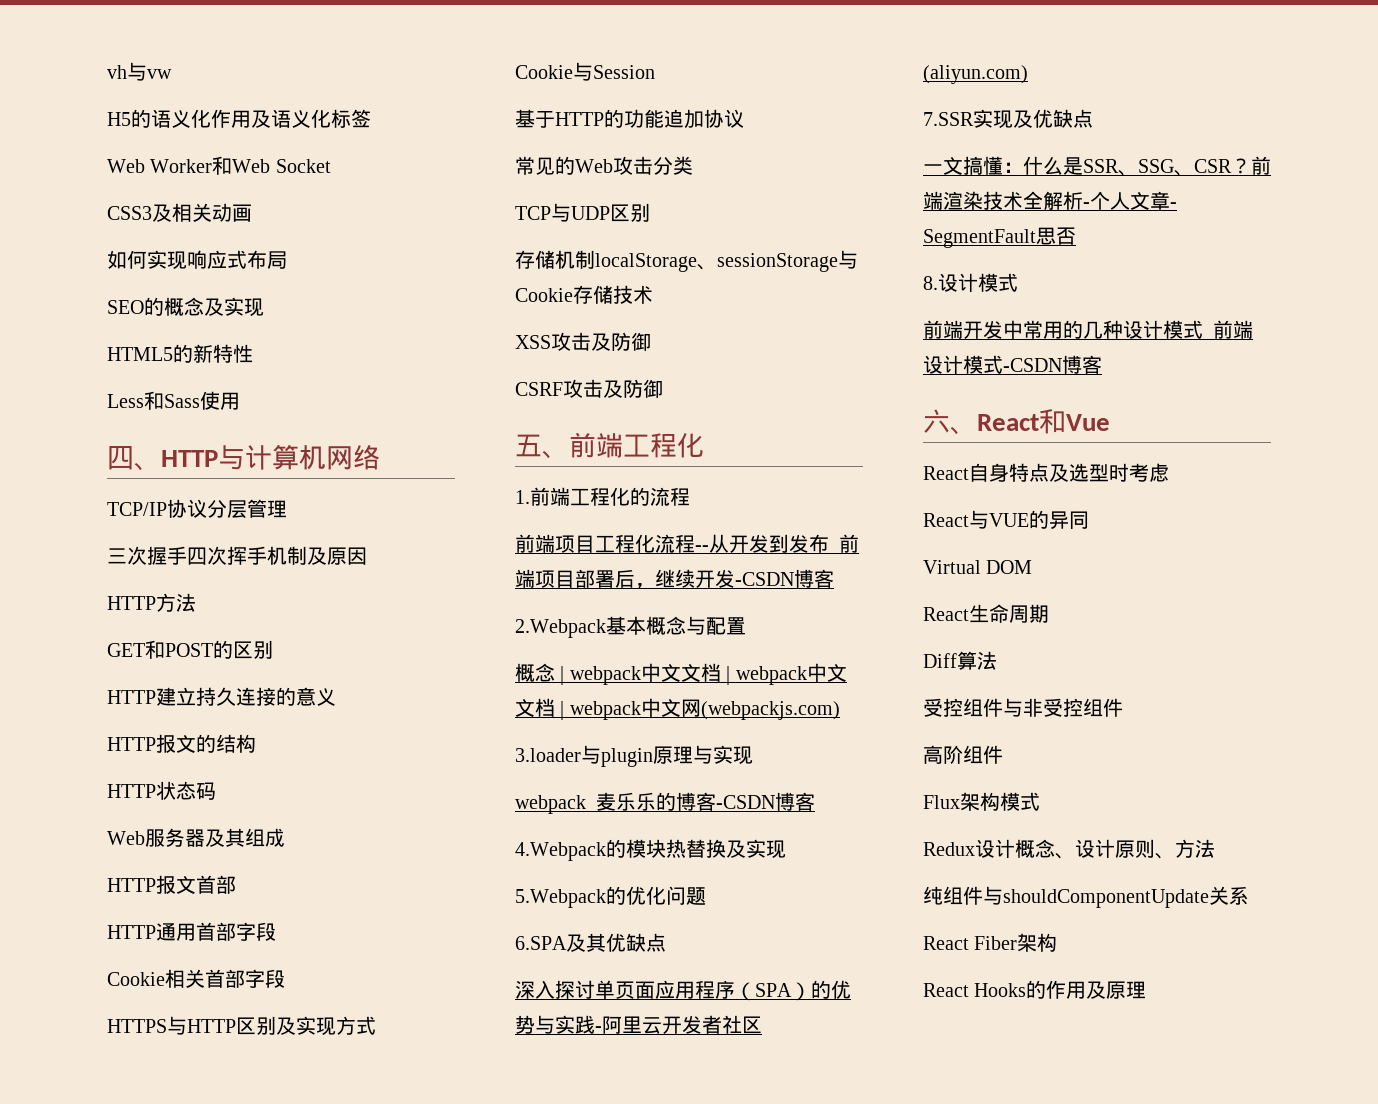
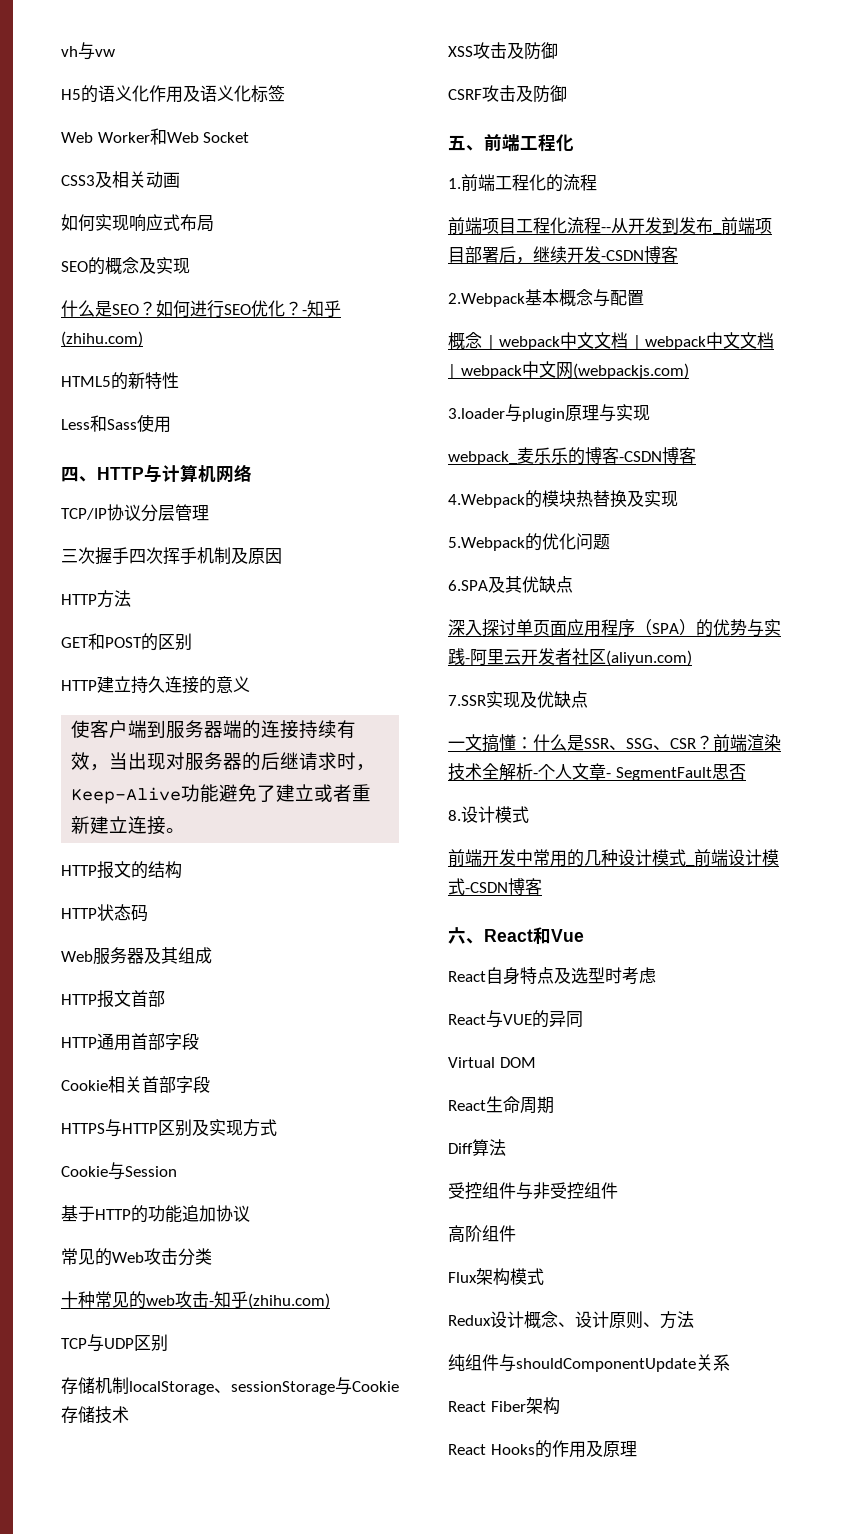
+ 什么是SEO？如何进行SEO优化？-知乎(zhihu.com)
+ 使客户端到服务器端的连接持续有效，当出现对服务器的后继请求时，Keep-Alive功能避免了建立或者重新建立连接。
+ 十种常见的web攻击-知乎(zhihu.com)

